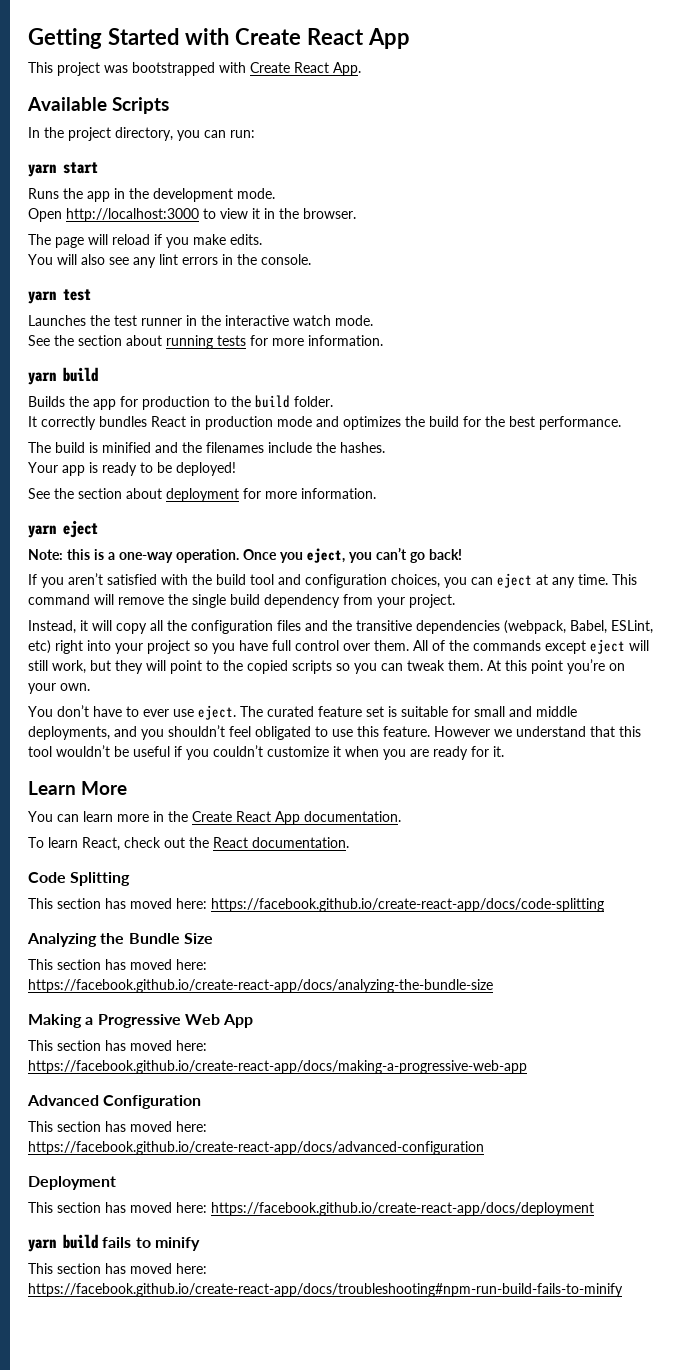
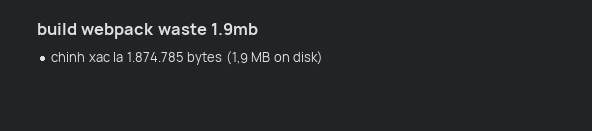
- Getting Started with Create React App
- This project was bootstrapped with Create React App.
- Available Scripts
- In the project directory, you can run:
- yarn start
- Runs the app in the development mode.
- Open http://localhost:3000 to view it in the browser.
- The page will reload if you make edits.
- You will also see any lint errors in the console.
- yarn test
- Launches the test runner in the interactive watch mode.
- See the section about running tests for more information.
- yarn build
- Builds the app for production to the build folder.
- It correctly bundles React in production mode and optimizes the build for the best performance.
- The build is minified and the filenames include the hashes.
- Your app is ready to be deployed!
- See the section about deployment for more information.
- yarn eject
- Note: this is a one-way operation. Once you eject, you can’t go back!
- If you aren’t satisfied with the build tool and configuration choices, you can eject at any time. This command will remove the single build dependency from your project.
- Instead, it will copy all the configuration files and the transitive dependencies (webpack, Babel, ESLint, etc) right into your project so you have full control over them. All of the commands except eject will still work, but they will point to the copied scripts so you can tweak them. At this point you’re on your own.
- You don’t have to ever use eject. The curated feature set is suitable for small and middle deployments, and you shouldn’t feel obligated to use this feature. However we understand that this tool wouldn’t be useful if you couldn’t customize it when you are ready for it.
- Learn More
- You can learn more in the Create React App documentation.
- To learn React, check out the React documentation.
- Code Splitting
- This section has moved here: https://facebook.github.io/create-react-app/docs/code-splitting
- Analyzing the Bundle Size
- This section has moved here: https://facebook.github.io/create-react-app/docs/analyzing-the-bundle-size
- Making a Progressive Web App
- This section has moved here: https://facebook.github.io/create-react-app/docs/making-a-progressive-web-app
- Advanced Configuration
- This section has moved here: https://facebook.github.io/create-react-app/docs/advanced-configuration
- Deployment
- This section has moved here: https://facebook.github.io/create-react-app/docs/deployment
- yarn build fails to minify
- This section has moved here: https://facebook.github.io/create-react-app/docs/troubleshooting#npm-run-build-fails-to-minify
+ build webpack waste 1.9mb
+ chinh xac la 1.874.785 bytes (1,9 MB on disk)

